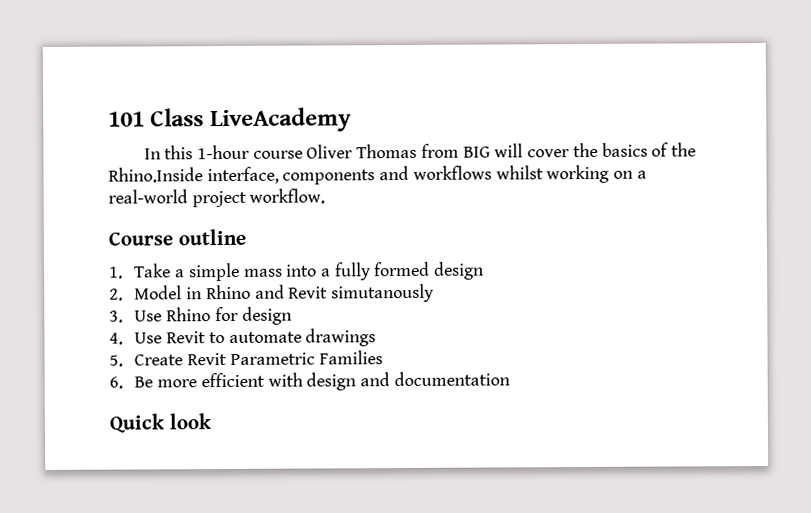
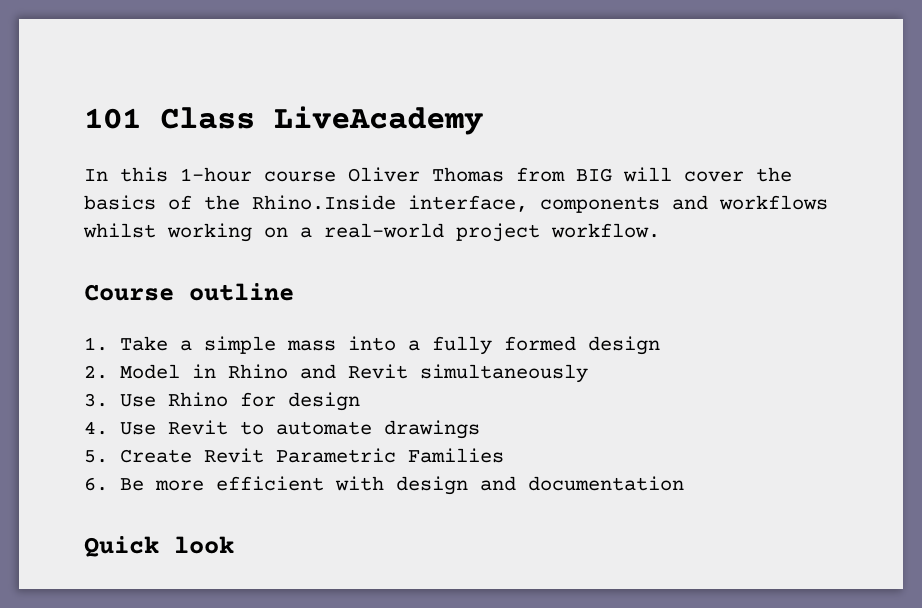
- 2. Model in Rhino and Revit simutanously
+ 2. Model in Rhino and Revit simultaneously

